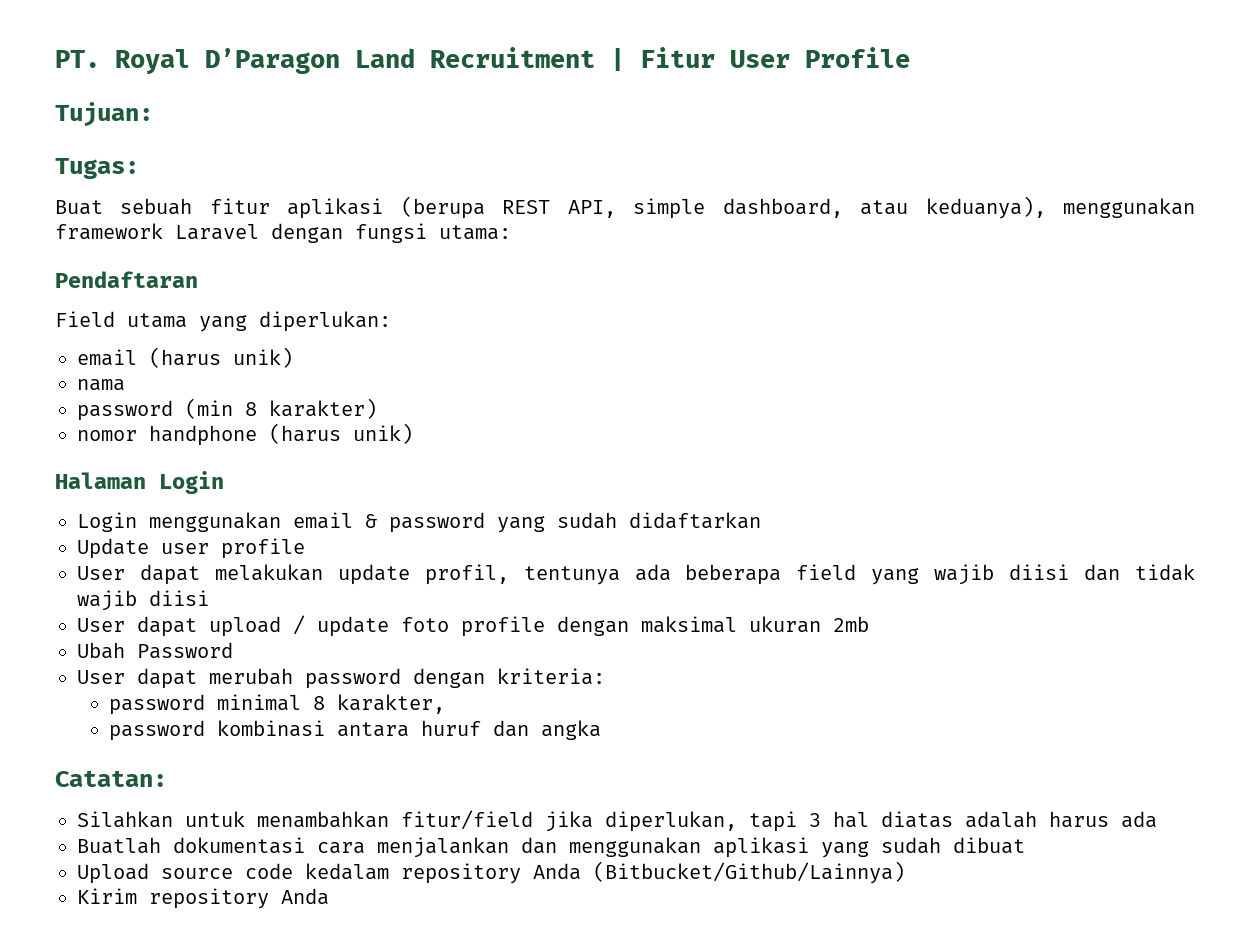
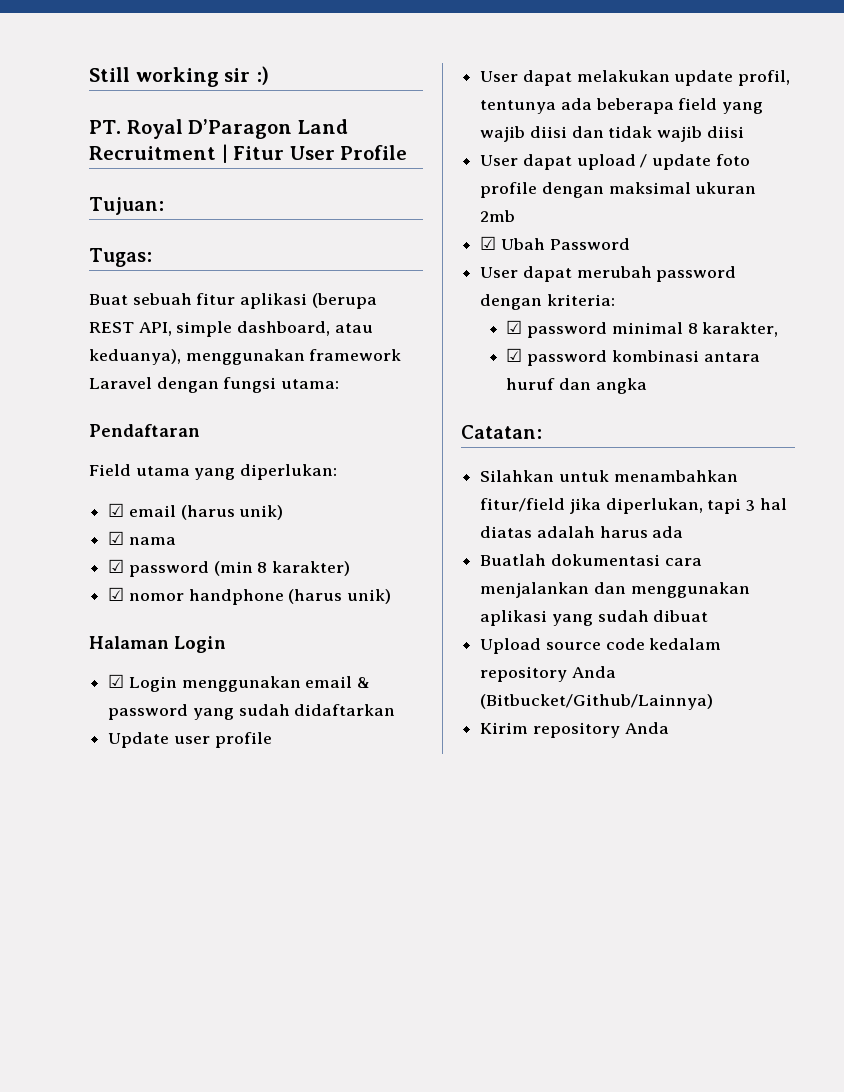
+ Still working sir :)
- email (harus unik)
+ ☑ email (harus unik)
- nama
+ ☑ nama
- password (min 8 karakter)
+ ☑ password (min 8 karakter)
- nomor handphone (harus unik)
+ ☑ nomor handphone (harus unik)
- Login menggunakan email & password yang sudah didaftarkan
+ ☑ Login menggunakan email & password yang sudah didaftarkan
- Ubah Password
+ ☑ Ubah Password
- password minimal 8 karakter,
+ ☑ password minimal 8 karakter,
- password kombinasi antara huruf dan angka
+ ☑ password kombinasi antara huruf dan angka

